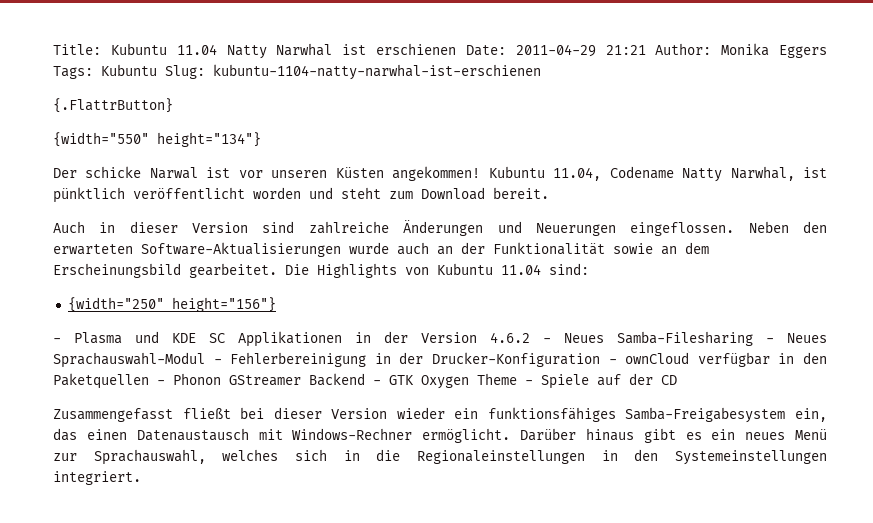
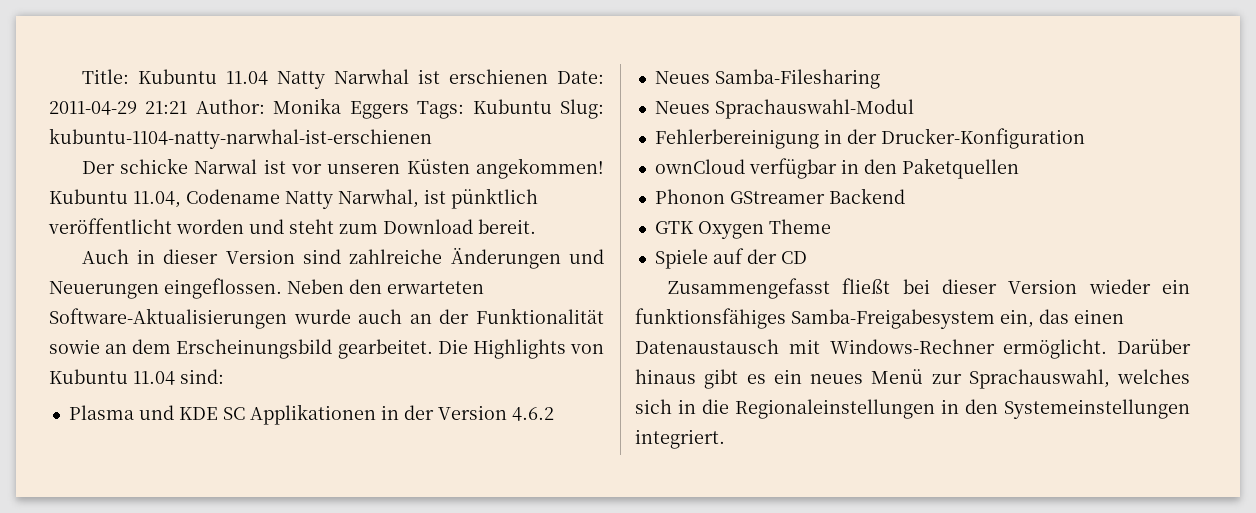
- {.FlattrButton}
- {width="550" height="134"}
- {width="250" height="156"}
- - Plasma und KDE SC Applikationen in der Version 4.6.2 - Neues Samba-Filesharing - Neues Sprachauswahl-Modul - Fehlerbereinigung in der Drucker-Konfiguration - ownCloud verfügbar in den Paketquellen - Phonon GStreamer Backend - GTK Oxygen Theme - Spiele auf der CD
+ Plasma und KDE SC Applikationen in der Version 4.6.2
+ Neues Samba-Filesharing
+ Neues Sprachauswahl-Modul
+ Fehlerbereinigung in der Drucker-Konfiguration
+ ownCloud verfügbar in den Paketquellen
+ Phonon GStreamer Backend
+ GTK Oxygen Theme
+ Spiele auf der CD

